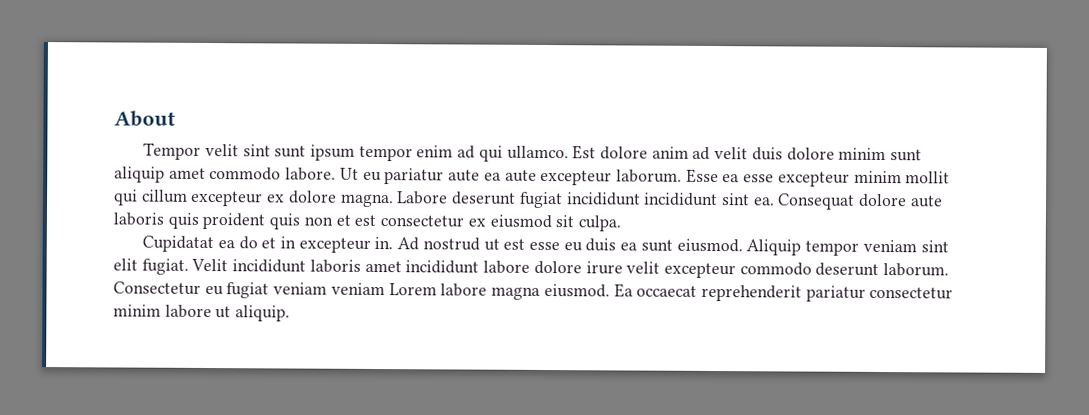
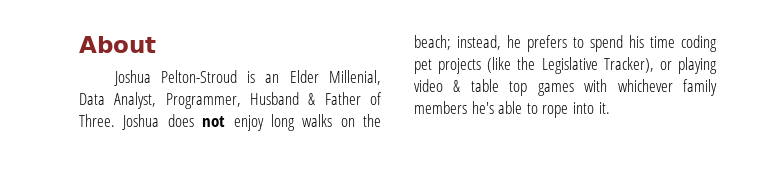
- Tempor velit sint sunt ipsum tempor enim ad qui ullamco. Est dolore anim ad velit duis dolore minim sunt aliquip amet commodo labore. Ut eu pariatur aute ea aute excepteur laborum. Esse ea esse excepteur minim mollit qui cillum excepteur ex dolore magna. Labore deserunt fugiat incididunt incididunt sint ea. Consequat dolore aute laboris quis proident quis non et est consectetur ex eiusmod sit culpa.
- Cupidatat ea do et in excepteur in. Ad nostrud ut est esse eu duis ea sunt eiusmod. Aliquip tempor veniam sint elit fugiat. Velit incididunt laboris amet incididunt labore dolore irure velit excepteur commodo deserunt laborum. Consectetur eu fugiat veniam veniam Lorem labore magna eiusmod. Ea occaecat reprehenderit pariatur consectetur minim labore ut aliquip.
+ Joshua Pelton-Stroud is an Elder Millenial, Data Analyst, Programmer, Husband & Father of Three. Joshua does not enjoy long walks on the beach; instead, he prefers to spend his time coding pet projects (like the Legislative Tracker), or playing video & table top games with whichever family members he's able to rope into it.

